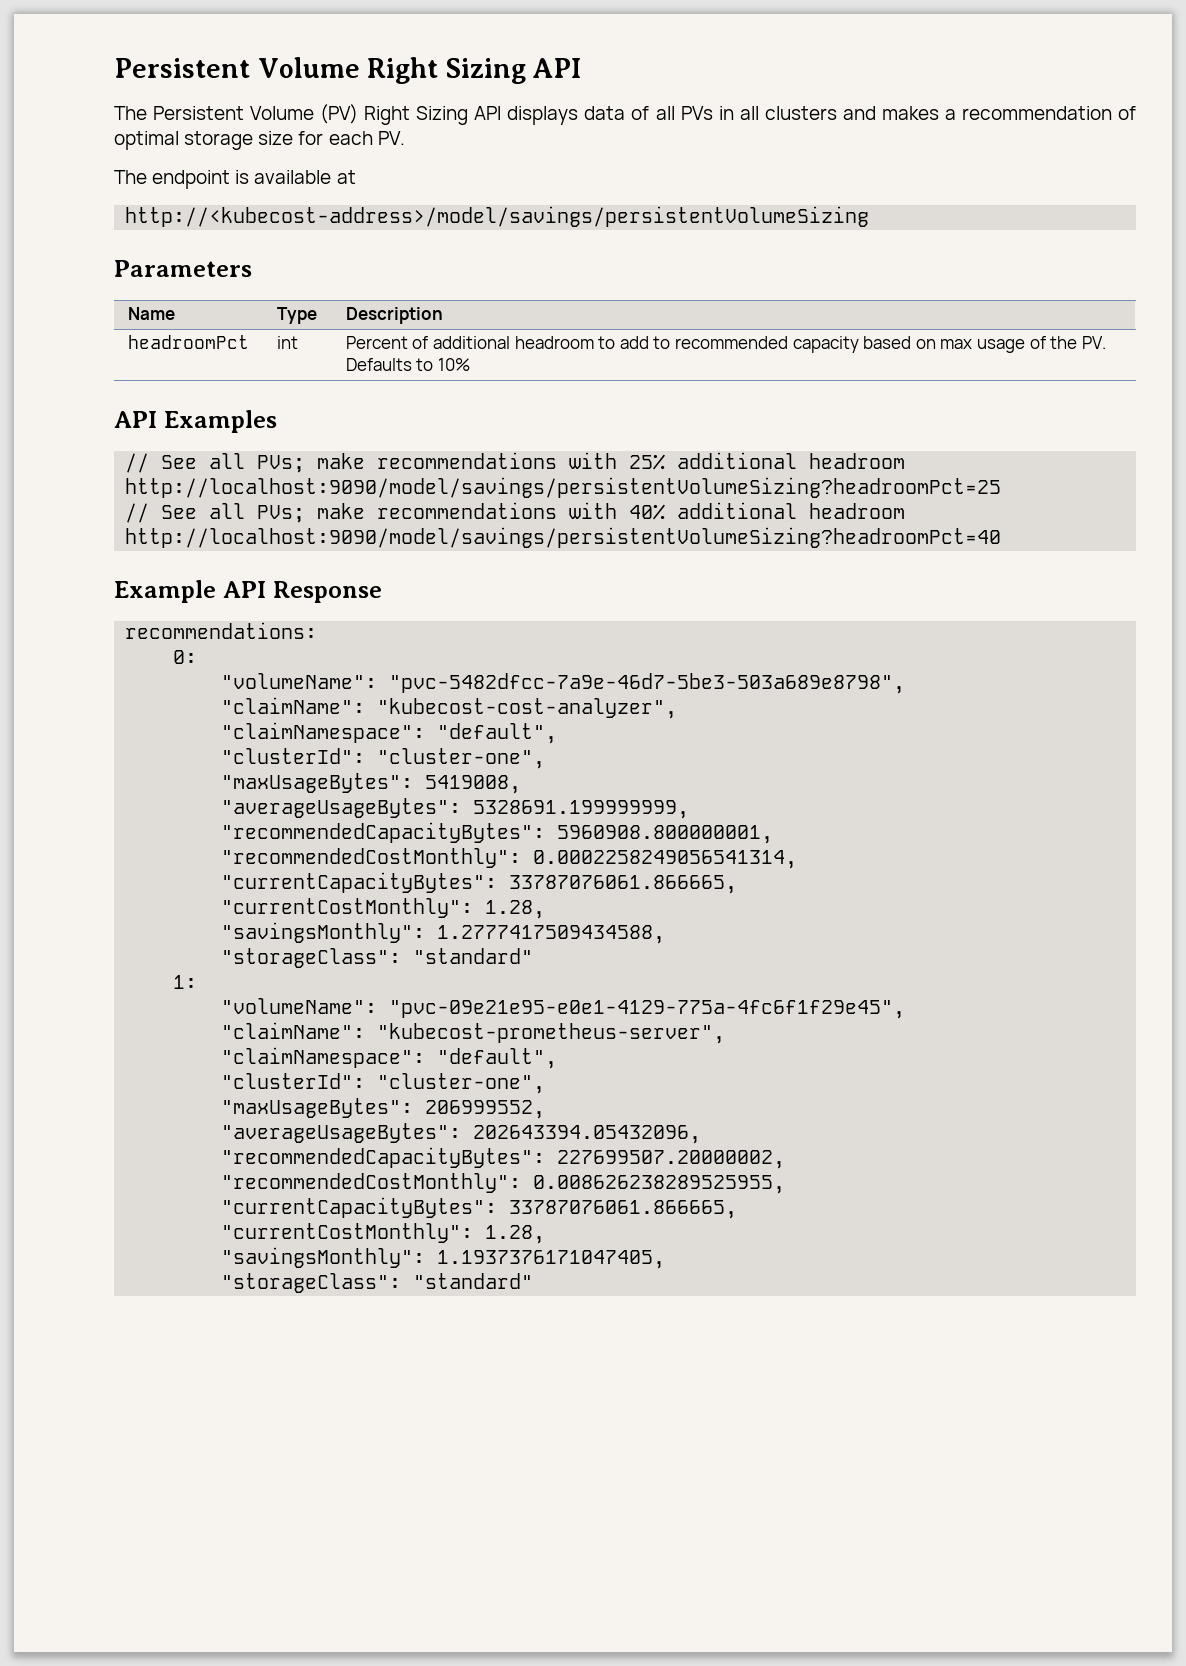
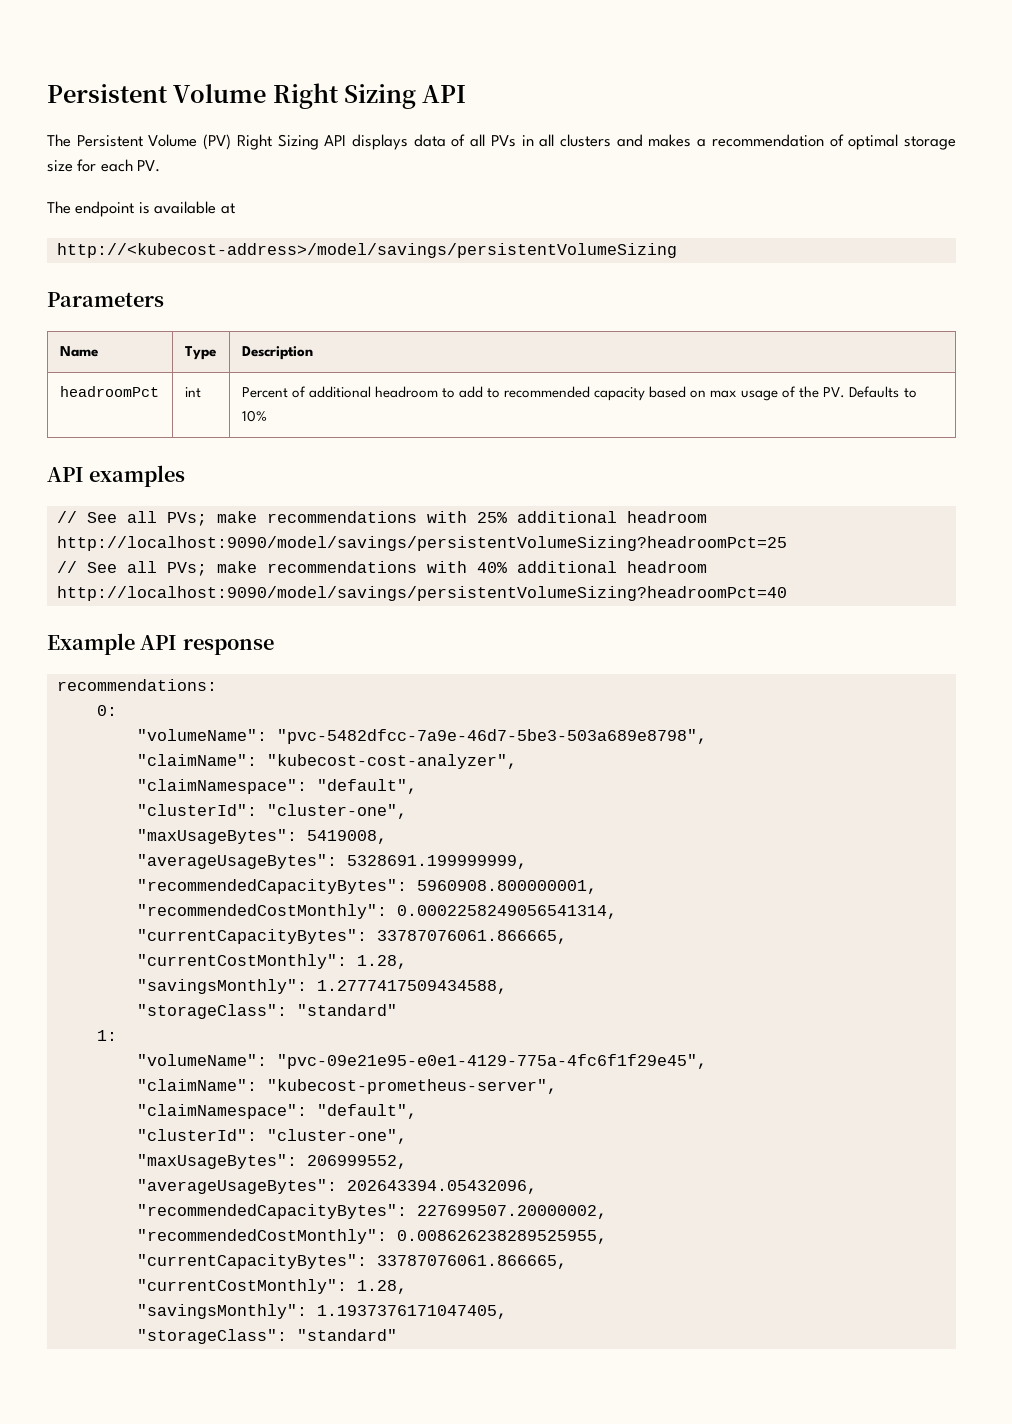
- API Examples
+ API examples
- Example API Response
+ Example API response

